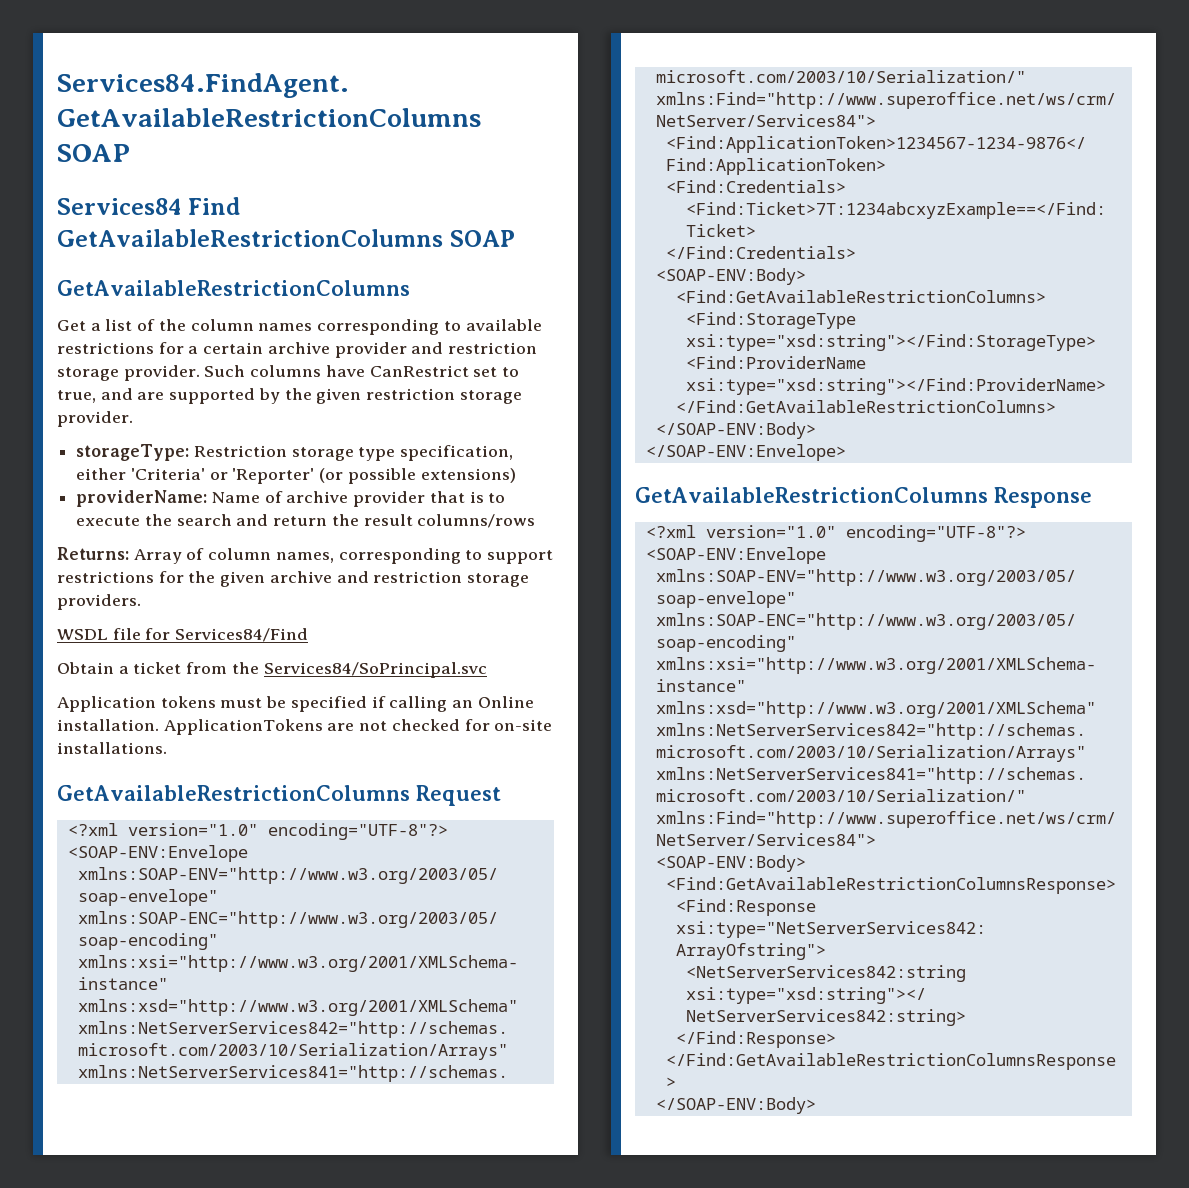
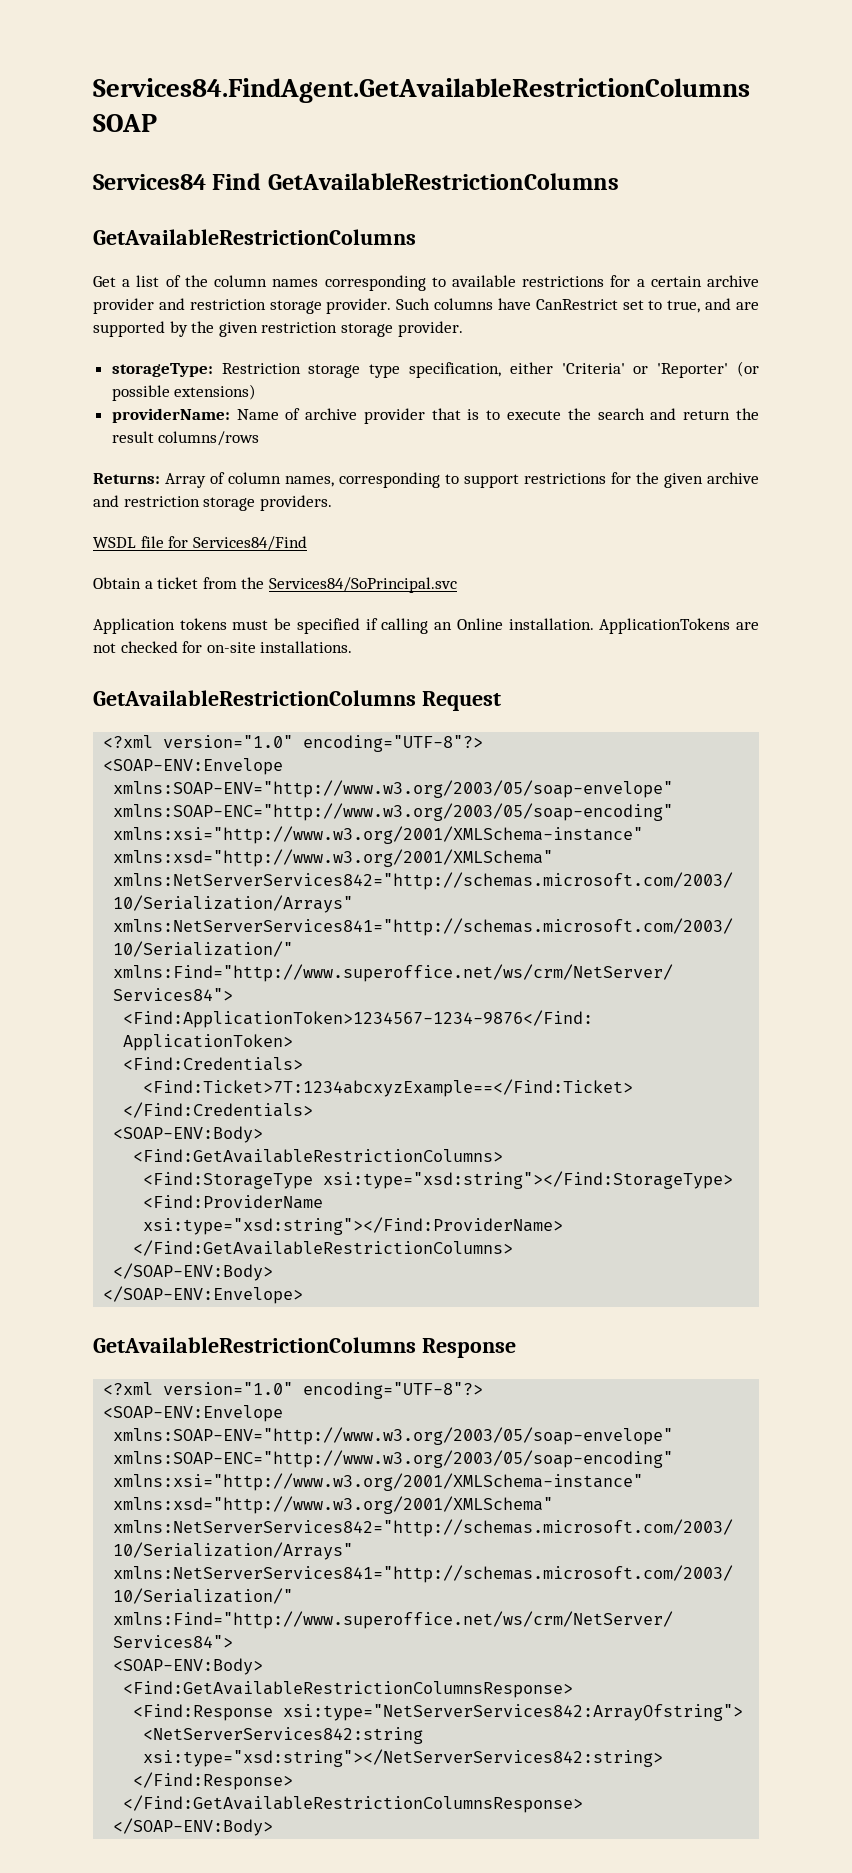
- Services84 Find GetAvailableRestrictionColumns SOAP
+ Services84 Find GetAvailableRestrictionColumns

